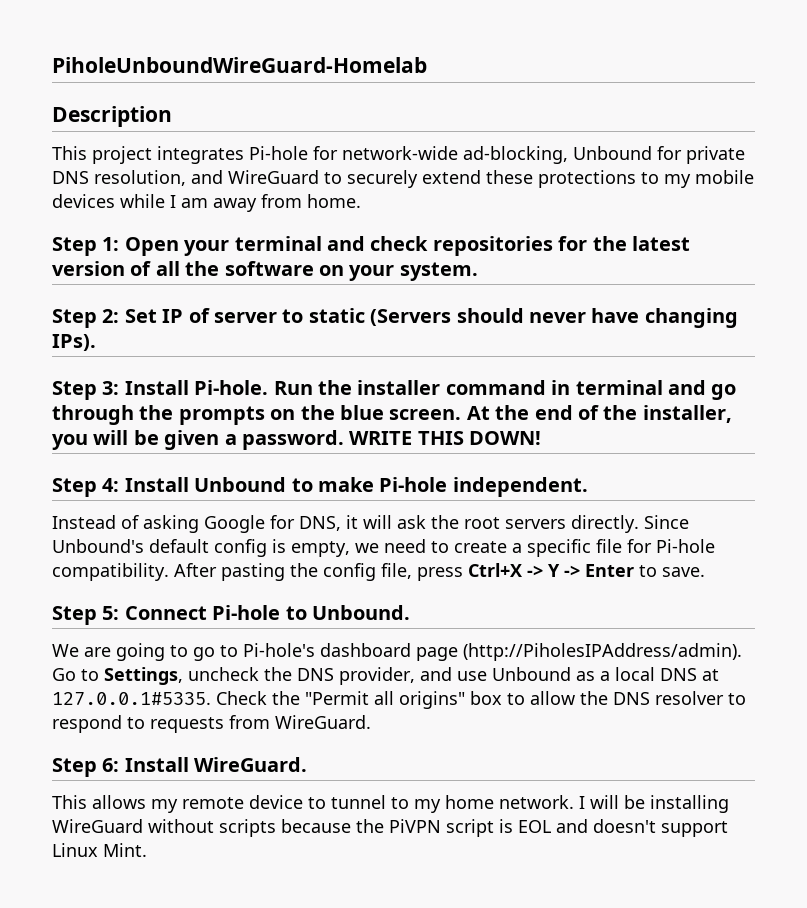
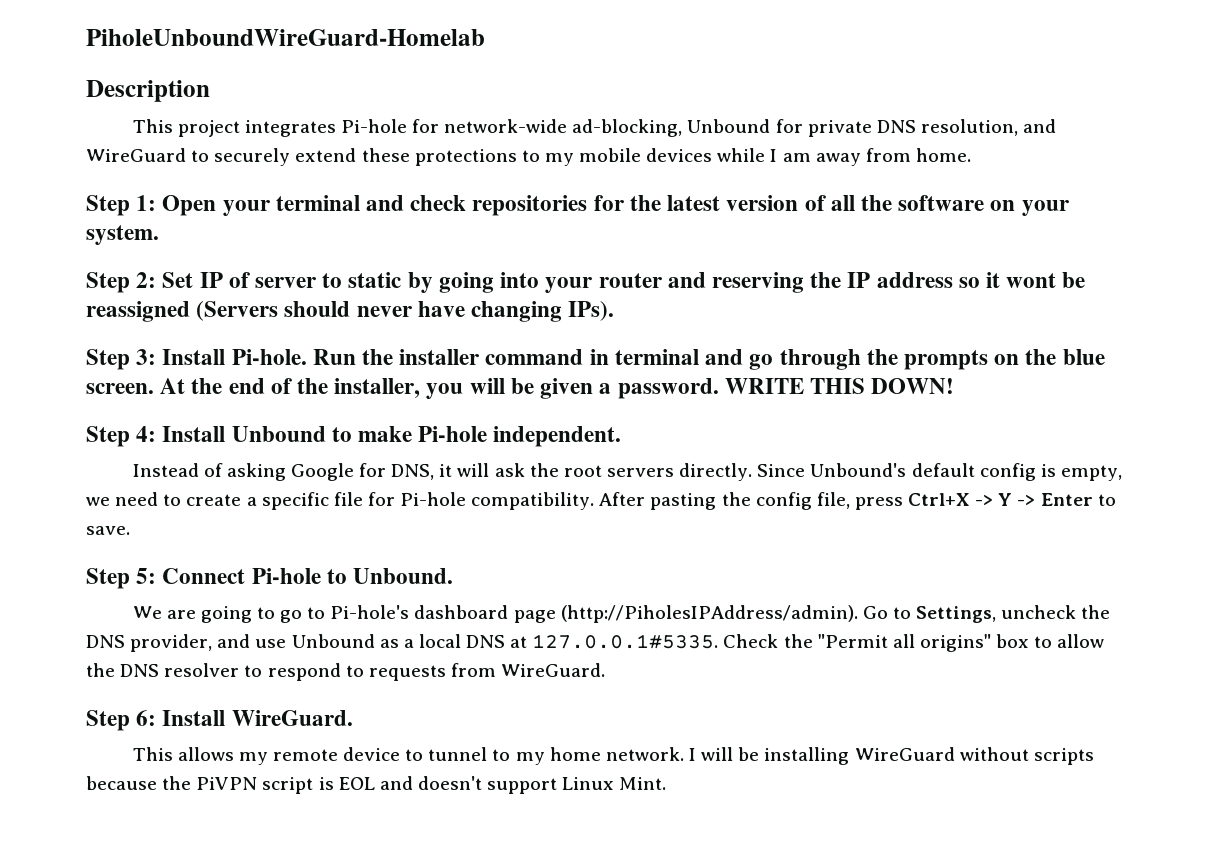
- Step 2: Set IP of server to static (Servers should never have changing IPs).
+ Step 2: Set IP of server to static by going into your router and reserving the IP address so it wont be reassigned (Servers should never have changing IPs).

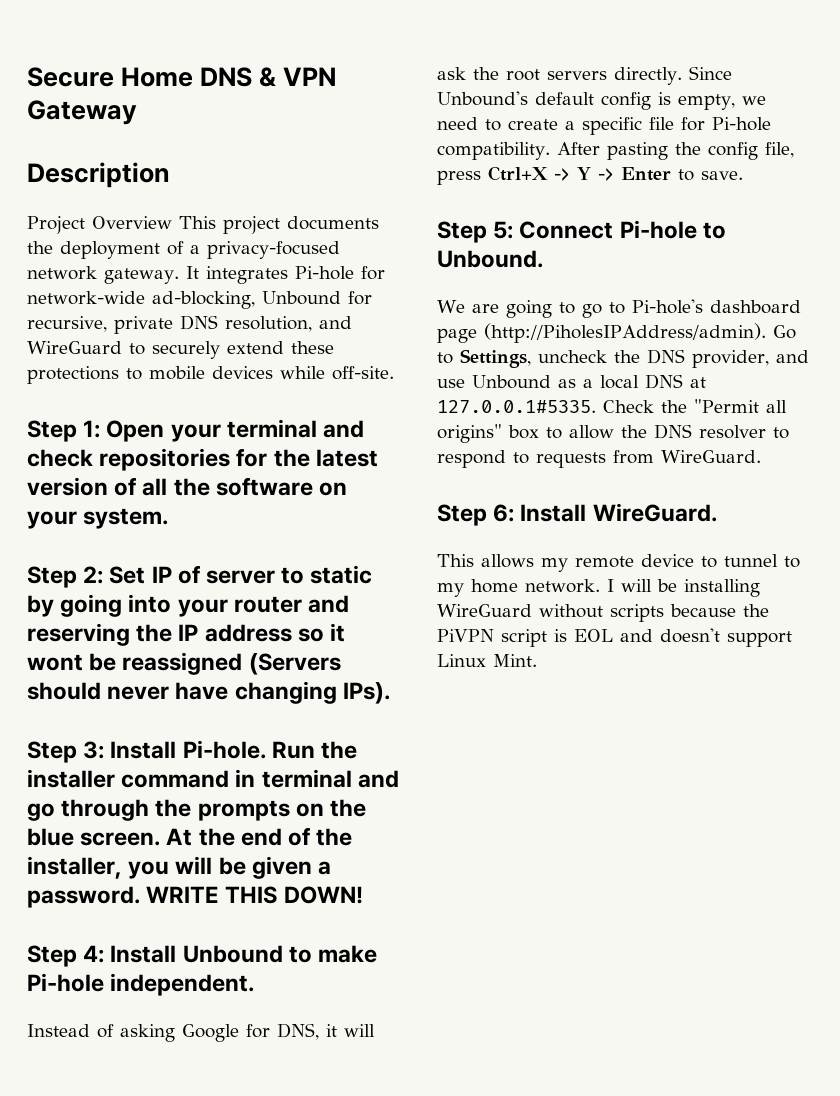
- PiholeUnboundWireGuard-Homelab
+ Secure Home DNS & VPN Gateway
  Description
- This project integrates Pi-hole for network-wide ad-blocking, Unbound for private DNS resolution, and WireGuard to securely extend these protections to my mobile devices while I am away from home.
+ Project Overview This project documents the deployment of a privacy-focused network gateway. It integrates Pi-hole for network-wide ad-blocking, Unbound for recursive, private DNS resolution, and WireGuard to securely extend these protections to mobile devices while off-site.

